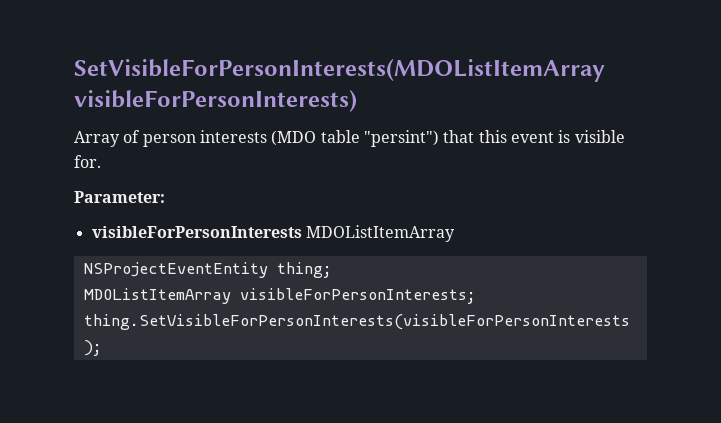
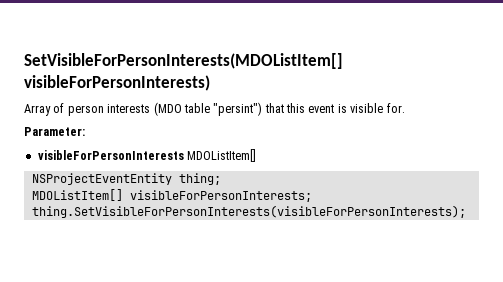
- SetVisibleForPersonInterests(MDOListItemArray visibleForPersonInterests)
+ SetVisibleForPersonInterests(MDOListItem[] visibleForPersonInterests)
- visibleForPersonInterests MDOListItemArray
+ visibleForPersonInterests MDOListItem[]
- MDOListItemArray visibleForPersonInterests;
+ MDOListItem[] visibleForPersonInterests;

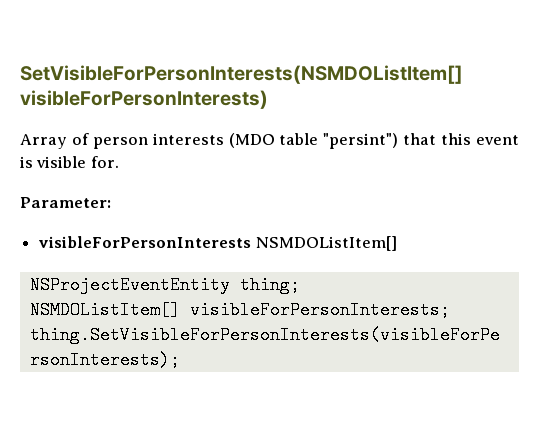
- SetVisibleForPersonInterests(MDOListItem[] visibleForPersonInterests)
+ SetVisibleForPersonInterests(NSMDOListItem[] visibleForPersonInterests)
- visibleForPersonInterests MDOListItem[]
+ visibleForPersonInterests NSMDOListItem[]
- MDOListItem[] visibleForPersonInterests;
+ NSMDOListItem[] visibleForPersonInterests;

